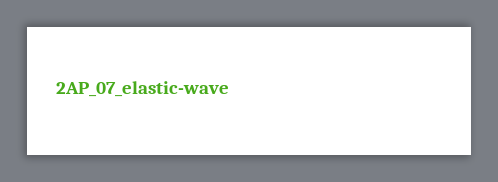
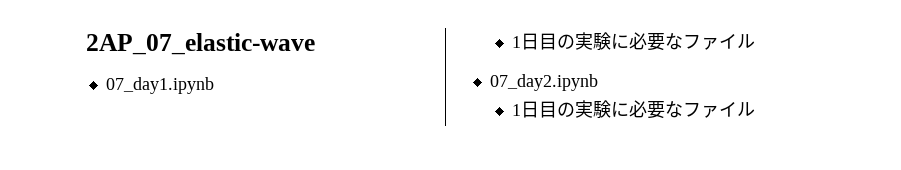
+ 07_day1.ipynb
+ 1日目の実験に必要なファイル
+ 07_day2.ipynb
+ 1日目の実験に必要なファイル

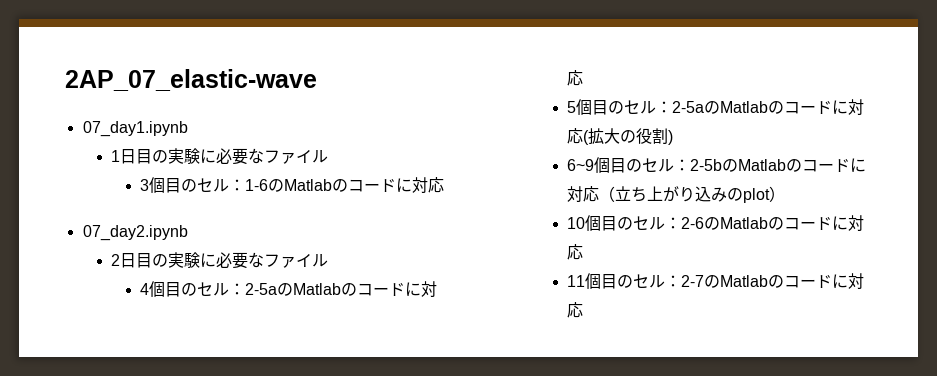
+ 3個目のセル：1-6のMatlabのコードに対応
  07_day2.ipynb
- 1日目の実験に必要なファイル
+ 2日目の実験に必要なファイル
+ 4個目のセル：2-5aのMatlabのコードに対応
+ 5個目のセル：2-5aのMatlabのコードに対応(拡大の役割)
+ 6~9個目のセル：2-5bのMatlabのコードに対応（立ち上がり込みのplot）
+ 10個目のセル：2-6のMatlabのコードに対応
+ 11個目のセル：2-7のMatlabのコードに対応

